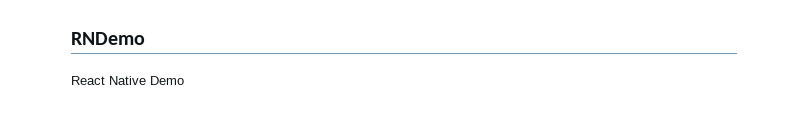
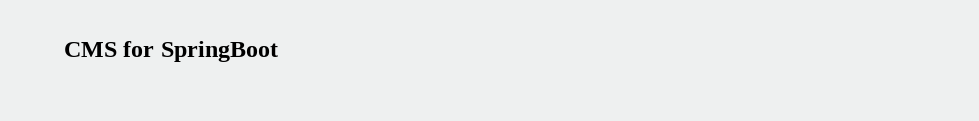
- RNDemo
- React Native Demo
+ CMS for SpringBoot

